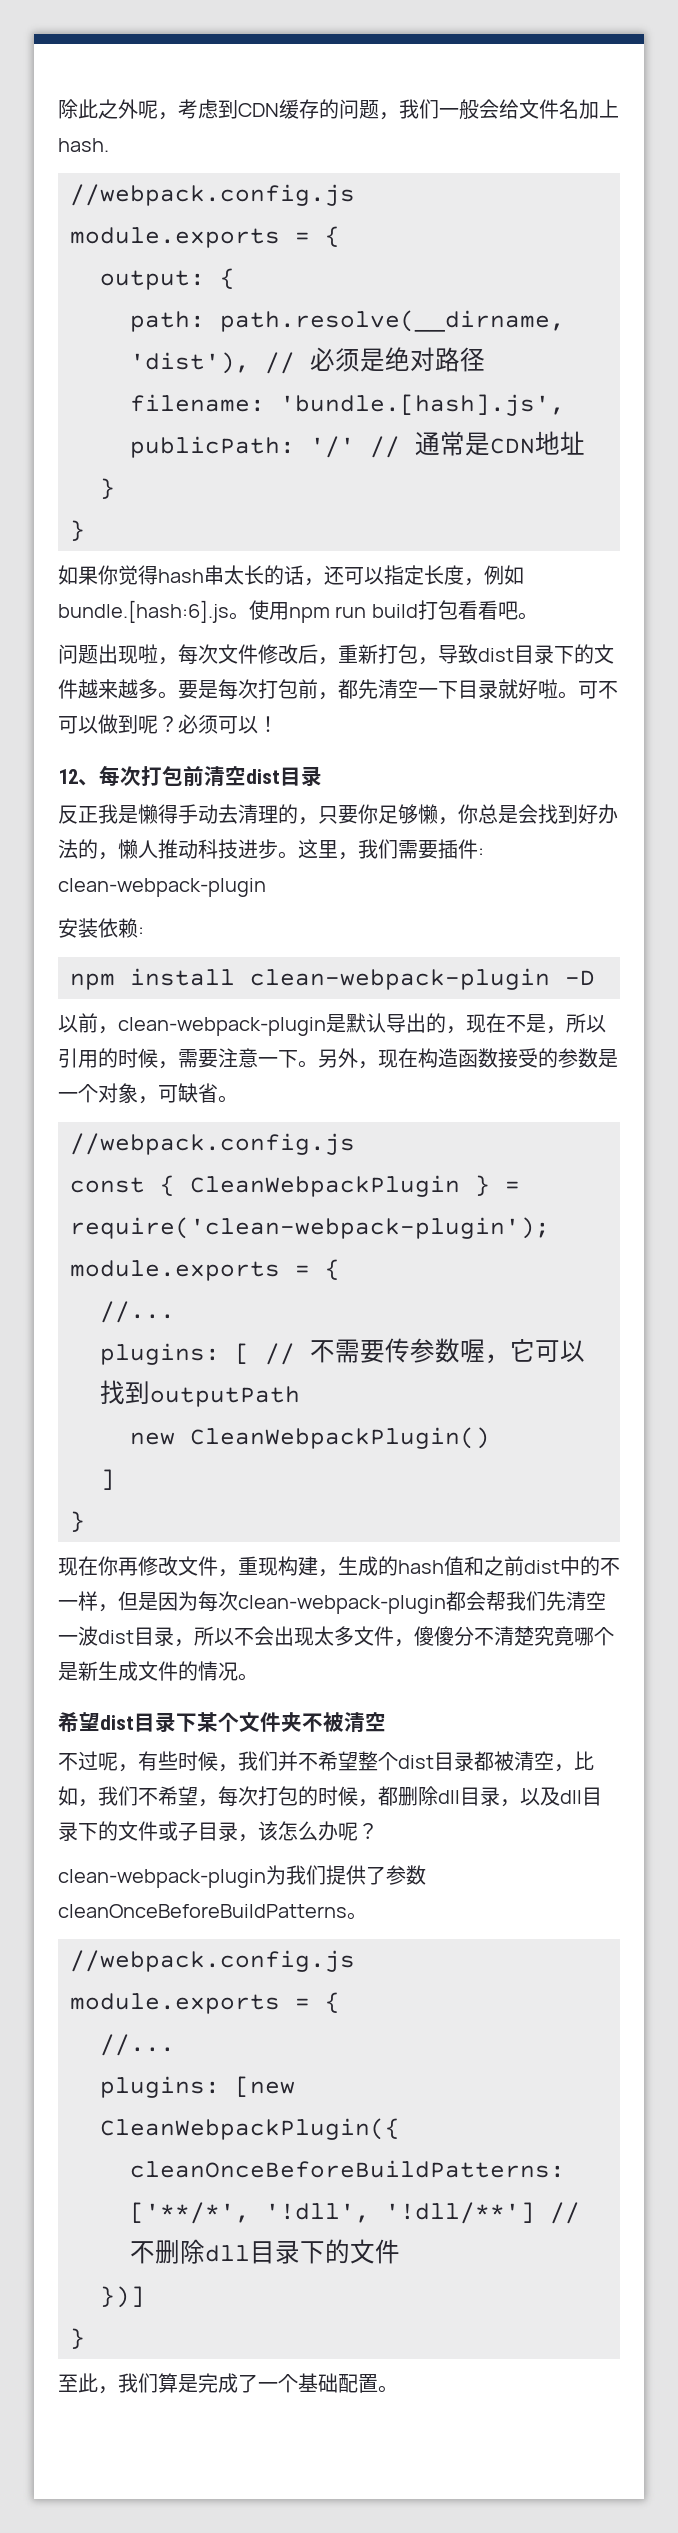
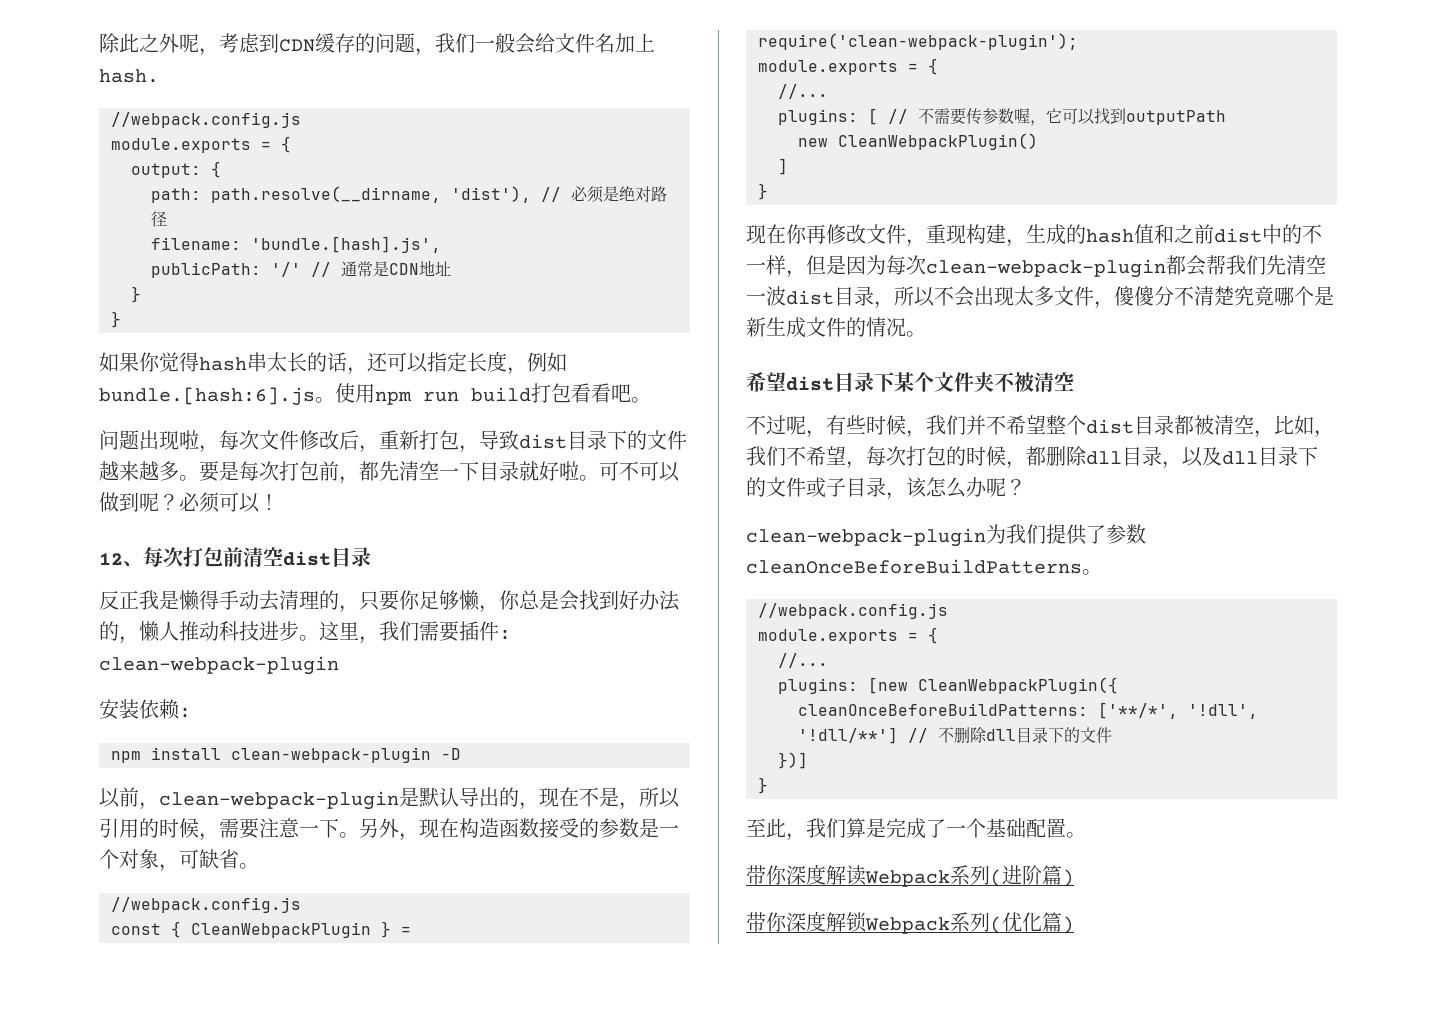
+ 带你深度解读Webpack系列(进阶篇)
+ 带你深度解锁Webpack系列(优化篇)

